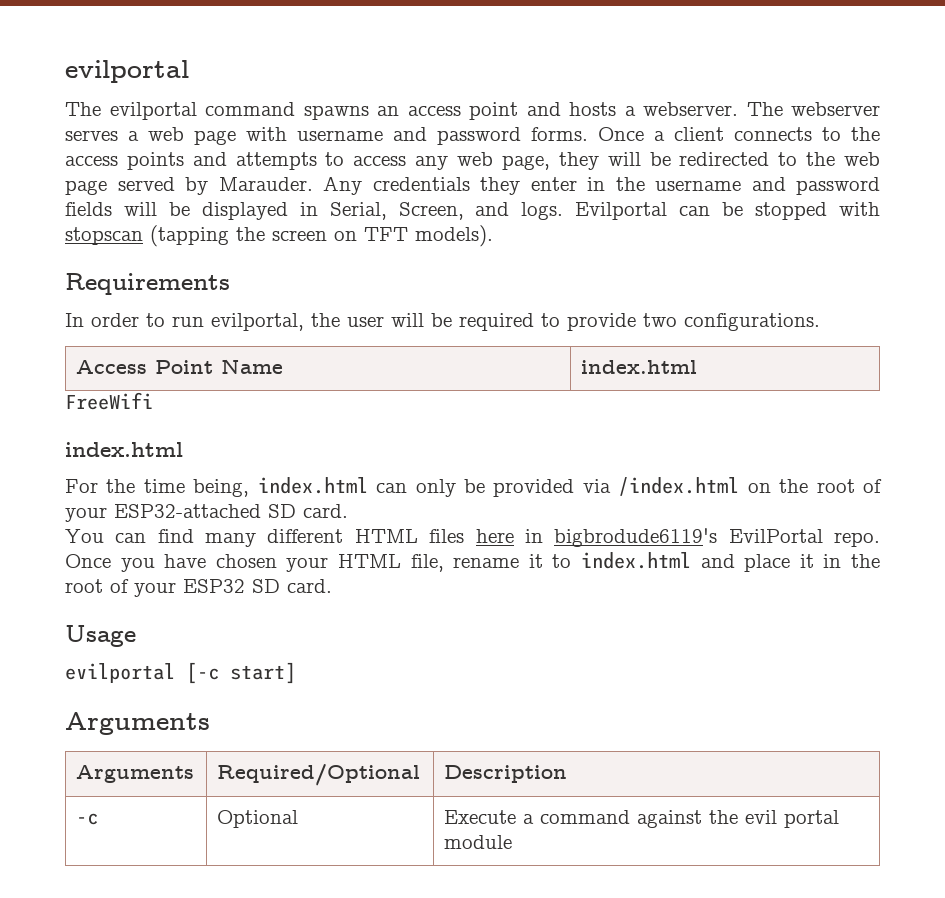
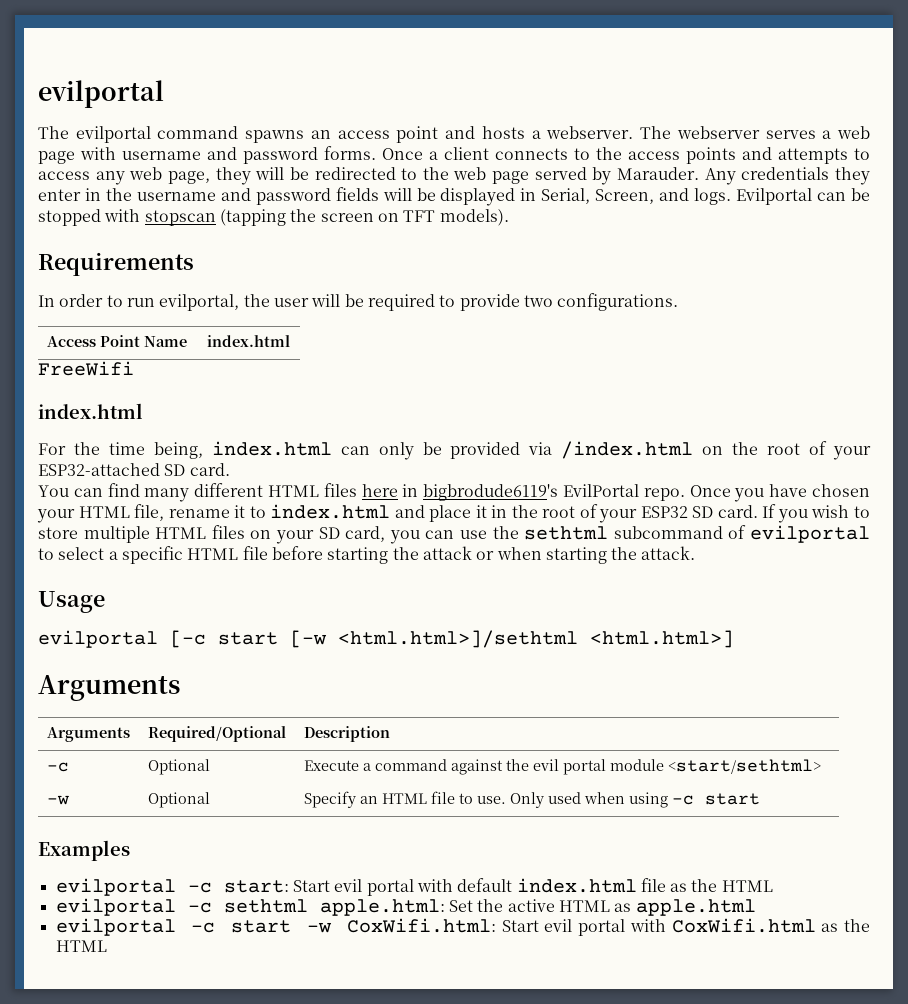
+ If you wish to store multiple HTML files on your SD card, you can use the sethtml subcommand of evilportal to select a specific HTML file before starting the attack or when starting the attack.
- evilportal [-c start]
+ evilportal [-c start [-w <html.html>]/sethtml <html.html>]
- -c | Optional | Execute a command against the evil portal module
+ -c | Optional | Execute a command against the evil portal module <start/sethtml>
+ -w | Optional | Specify an HTML file to use. Only used when using -c start
+ Examples
+ evilportal -c start: Start evil portal with default index.html file as the HTML
+ evilportal -c sethtml apple.html: Set the active HTML as apple.html
+ evilportal -c start -w CoxWifi.html: Start evil portal with CoxWifi.html as the HTML

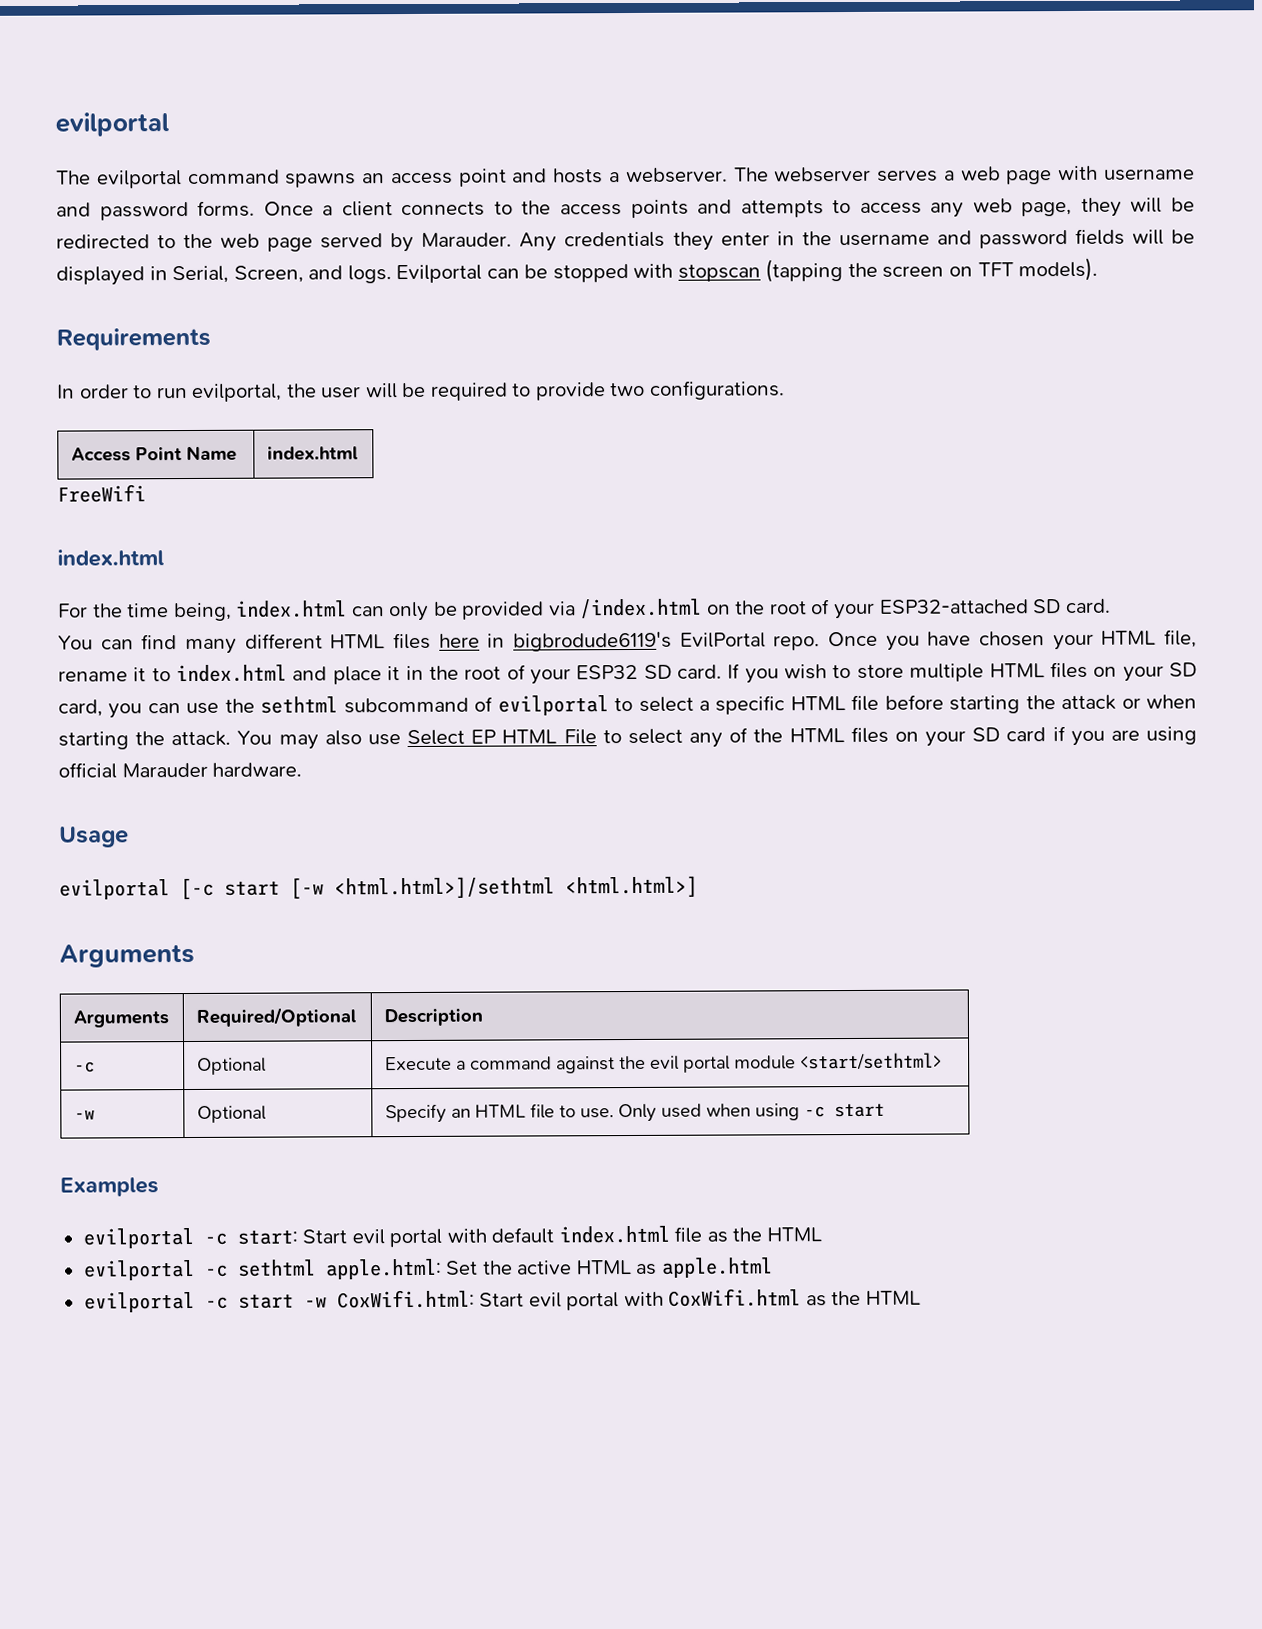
+ You may also use Select EP HTML File to select any of the HTML files on your SD card if you are using official Marauder hardware.

